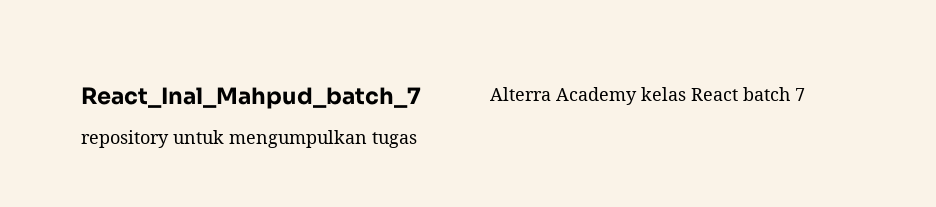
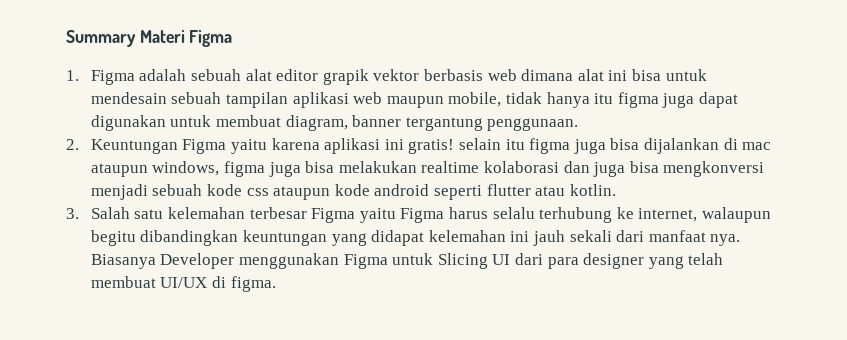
- React_Inal_Mahpud_batch_7
- repository untuk mengumpulkan tugas Alterra Academy kelas React batch 7
+ Summary Materi Figma
+ 1. Figma adalah sebuah alat editor grapik vektor berbasis web dimana alat ini bisa untuk mendesain sebuah tampilan aplikasi web maupun mobile, tidak hanya itu figma juga dapat digunakan untuk membuat diagram, banner tergantung penggunaan.
+ 2. Keuntungan Figma yaitu karena aplikasi ini gratis! selain itu figma juga bisa dijalankan di mac ataupun windows, figma juga bisa melakukan realtime kolaborasi dan juga bisa mengkonversi menjadi sebuah kode css ataupun kode android seperti flutter atau kotlin.
+ 3. Salah satu kelemahan terbesar Figma yaitu Figma harus selalu terhubung ke internet, walaupun begitu dibandingkan keuntungan yang didapat kelemahan ini jauh sekali dari manfaat nya. Biasanya Developer menggunakan Figma untuk Slicing UI dari para designer yang telah membuat UI/UX di figma.

